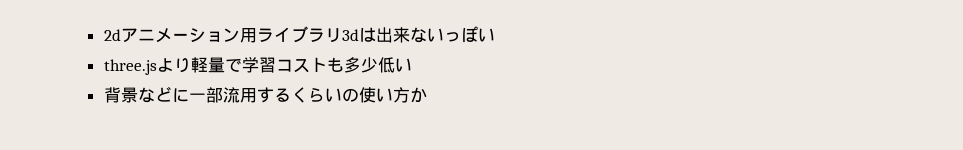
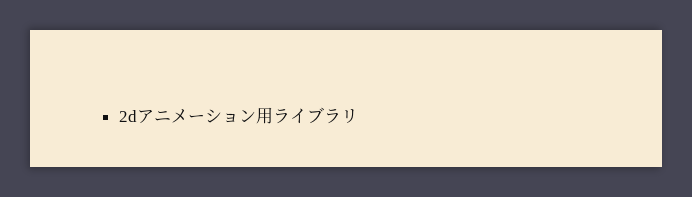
- 2dアニメーション用ライブラリ3dは出来ないっぽい
- three.jsより軽量で学習コストも多少低い
- 背景などに一部流用するくらいの使い方か
+ 2dアニメーション用ライブラリ

